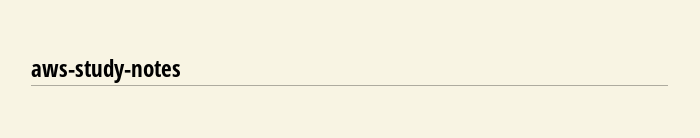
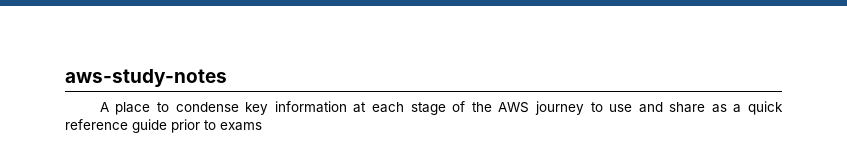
+ A place to condense key information at each stage of the AWS journey to use and share as a quick reference guide prior to exams

